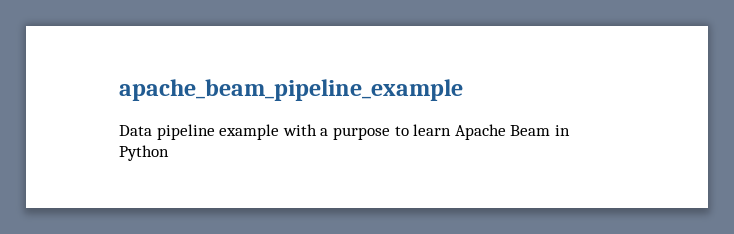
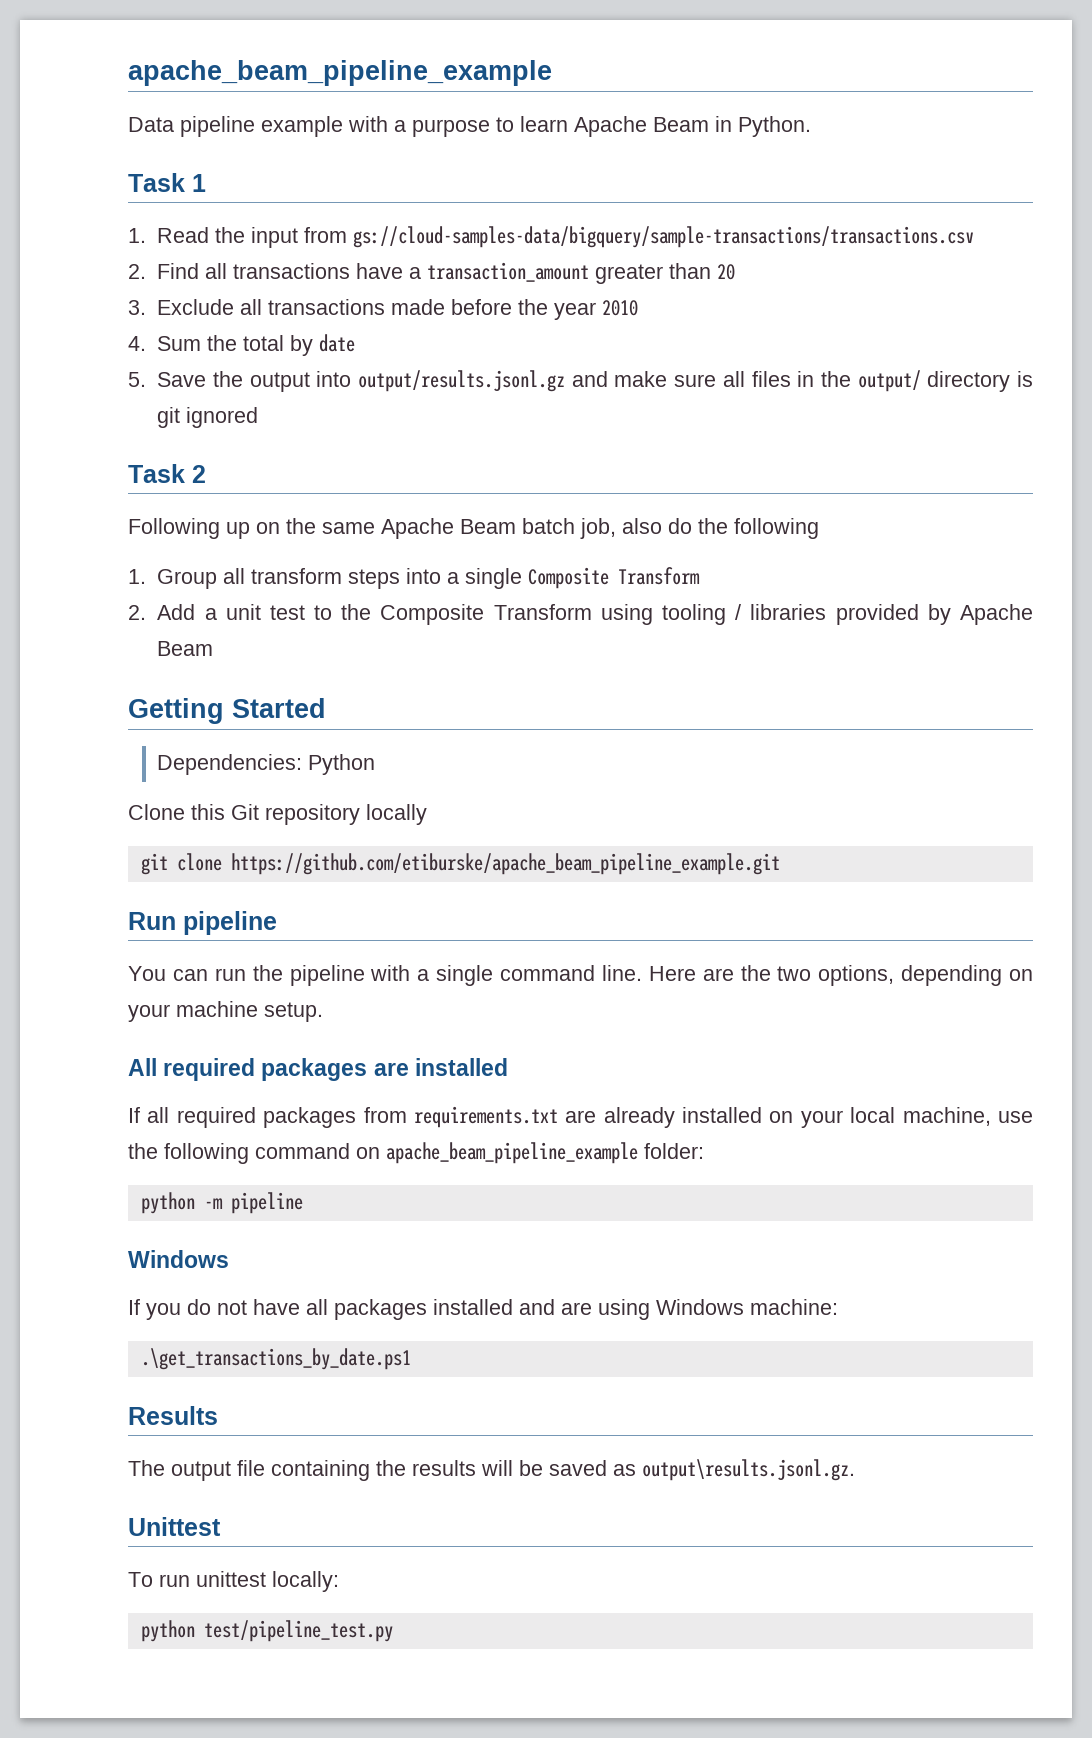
- Data pipeline example with a purpose to learn Apache Beam in Python
+ Data pipeline example with a purpose to learn Apache Beam in Python.
+ Task 1
+ 1. Read the input from gs://cloud-samples-data/bigquery/sample-transactions/transactions.csv
+ 2. Find all transactions have a transaction_amount greater than 20
+ 3. Exclude all transactions made before the year 2010
+ 4. Sum the total by date
+ 5. Save the output into output/results.jsonl.gz and make sure all files in the output/ directory is git ignored
+ Task 2
+ Following up on the same Apache Beam batch job, also do the following
+ 1. Group all transform steps into a single Composite Transform
+ 2. Add a unit test to the Composite Transform using tooling / libraries provided by Apache Beam
+ Getting Started
+ Dependencies: Python
+ Clone this Git repository locally
+ git clone https://github.com/etiburske/apache_beam_pipeline_example.git
+ Run pipeline
+ You can run the pipeline with a single command line. Here are the two options, depending on your machine setup.
+ All required packages are installed
+ If all required packages from requirements.txt are already installed on your local machine, use the following command on apache_beam_pipeline_example folder:
+ python -m pipeline
+ Windows
+ If you do not have all packages installed and are using Windows machine:
+ .\get_transactions_by_date.ps1
+ Results
+ The output file containing the results will be saved as output\results.jsonl.gz.
+ Unittest
+ To run unittest locally:
+ python test/pipeline_test.py

